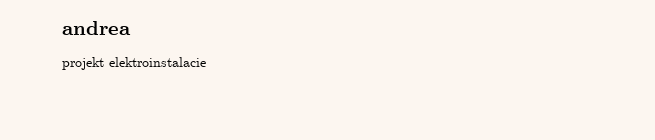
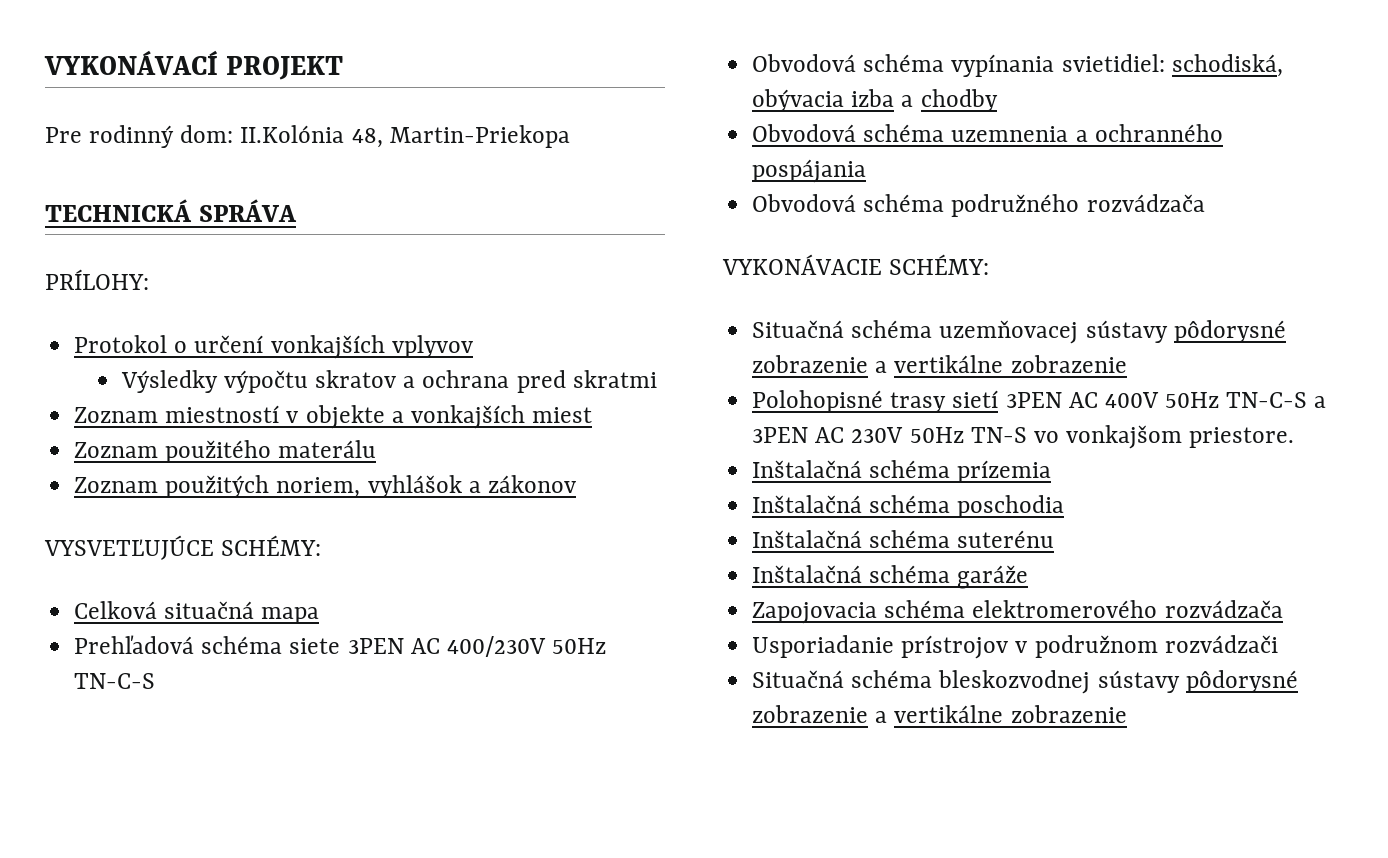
- andrea
- projekt elektroinstalacie
+ VYKONÁVACÍ PROJEKT
+ Pre rodinný dom: II.Kolónia 48, Martin-Priekopa
+ TECHNICKÁ SPRÁVA
+ PRÍLOHY:
+ Protokol o určení vonkajších vplyvov
+ Výsledky výpočtu skratov a ochrana pred skratmi
+ Zoznam miestností v objekte a vonkajších miest
+ Zoznam použitého materálu
+ Zoznam použitých noriem, vyhlášok a zákonov
+ VYSVETĽUJÚCE SCHÉMY:
+ Celková situačná mapa
+ Prehľadová schéma siete 3PEN AC 400/230V 50Hz TN-C-S
+ Obvodová schéma vypínania svietidiel: schodiská, obývacia izba a chodby
+ Obvodová schéma uzemnenia a ochranného pospájania
+ Obvodová schéma podružného rozvádzača
+ VYKONÁVACIE SCHÉMY:
+ Situačná schéma uzemňovacej sústavy pôdorysné zobrazenie a vertikálne zobrazenie
+ Polohopisné trasy sietí 3PEN AC 400V 50Hz TN-C-S a 3PEN AC 230V 50Hz TN-S vo vonkajšom priestore.
+ Inštalačná schéma prízemia
+ Inštalačná schéma poschodia
+ Inštalačná schéma suterénu
+ Inštalačná schéma garáže
+ Zapojovacia schéma elektromerového rozvádzača
+ Usporiadanie prístrojov v podružnom rozvádzači
+ Situačná schéma bleskozvodnej sústavy pôdorysné zobrazenie a vertikálne zobrazenie

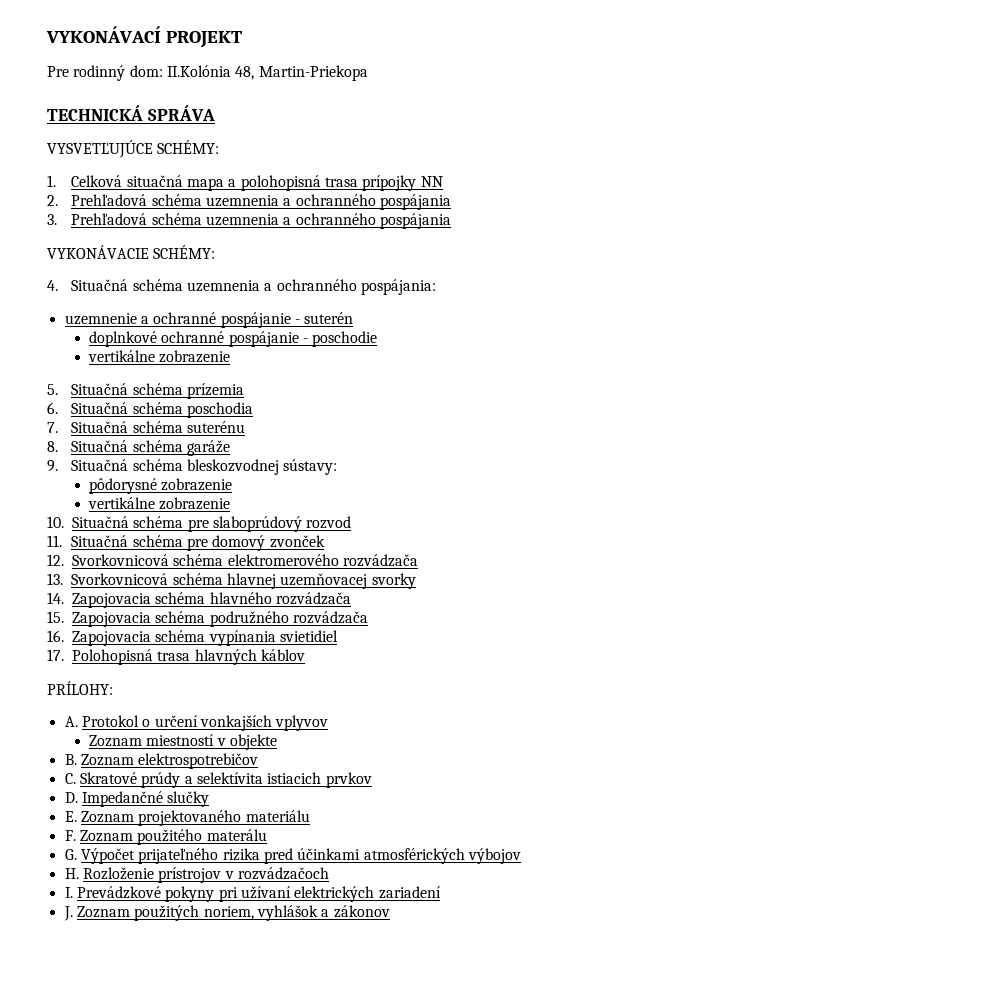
+ VYSVETĽUJÚCE SCHÉMY:
+ 1. Celková situačná mapa a polohopisná trasa prípojky NN
+ 2. Prehľadová schéma uzemnenia a ochranného pospájania
+ 3. Prehľadová schéma uzemnenia a ochranného pospájania
+ VYKONÁVACIE SCHÉMY:
+ 4. Situačná schéma uzemnenia a ochranného pospájania:
+ uzemnenie a ochranné pospájanie - suterén
+ doplnkové ochranné pospájanie - poschodie
+ vertikálne zobrazenie
+ 5. Situačná schéma prízemia
+ 6. Situačná schéma poschodia
+ 7. Situačná schéma suterénu
+ 8. Situačná schéma garáže
+ 9. Situačná schéma bleskozvodnej sústavy:
+ pôdorysné zobrazenie
+ vertikálne zobrazenie
+ 10. Situačná schéma pre slaboprúdový rozvod
+ 11. Situačná schéma pre domový zvonček
+ 12. Svorkovnicová schéma elektromerového rozvádzača
+ 13. Svorkovnicová schéma hlavnej uzemňovacej svorky
+ 14. Zapojovacia schéma hlavného rozvádzača
+ 15. Zapojovacia schéma podružného rozvádzača
+ 16. Zapojovacia schéma vypínania svietidiel
+ 17. Polohopisná trasa hlavných káblov
- Protokol o určení vonkajších vplyvov
+ A. Protokol o určení vonkajších vplyvov
- Výsledky výpočtu skratov a ochrana pred skratmi
- Zoznam miestností v objekte a vonkajších miest
- Zoznam použitého materálu
- Zoznam použitých noriem, vyhlášok a zákonov
+ Zoznam miestností v objekte
+ B. Zoznam elektrospotrebičov
+ C. Skratové prúdy a selektívita istiacich prvkov
+ D. Impedančné slučky
+ E. Zoznam projektovaného materiálu
+ F. Zoznam použitého materálu
+ G. Výpočet prijateľného rizika pred účinkami atmosférických výbojov
+ H. Rozloženie prístrojov v rozvádzačoch
+ I. Prevádzkové pokyny pri užívaní elektrických zariadení
+ J. Zoznam použitých noriem, vyhlášok a zákonov
- VYSVETĽUJÚCE SCHÉMY:
- Celková situačná mapa
- Prehľadová schéma siete 3PEN AC 400/230V 50Hz TN-C-S
- Obvodová schéma vypínania svietidiel: schodiská, obývacia izba a chodby
- Obvodová schéma uzemnenia a ochranného pospájania
- Obvodová schéma podružného rozvádzača
- VYKONÁVACIE SCHÉMY:
- Situačná schéma uzemňovacej sústavy pôdorysné zobrazenie a vertikálne zobrazenie
- Polohopisné trasy sietí 3PEN AC 400V 50Hz TN-C-S a 3PEN AC 230V 50Hz TN-S vo vonkajšom priestore.
- Inštalačná schéma prízemia
- Inštalačná schéma poschodia
- Inštalačná schéma suterénu
- Inštalačná schéma garáže
- Zapojovacia schéma elektromerového rozvádzača
- Usporiadanie prístrojov v podružnom rozvádzači
- Situačná schéma bleskozvodnej sústavy pôdorysné zobrazenie a vertikálne zobrazenie

